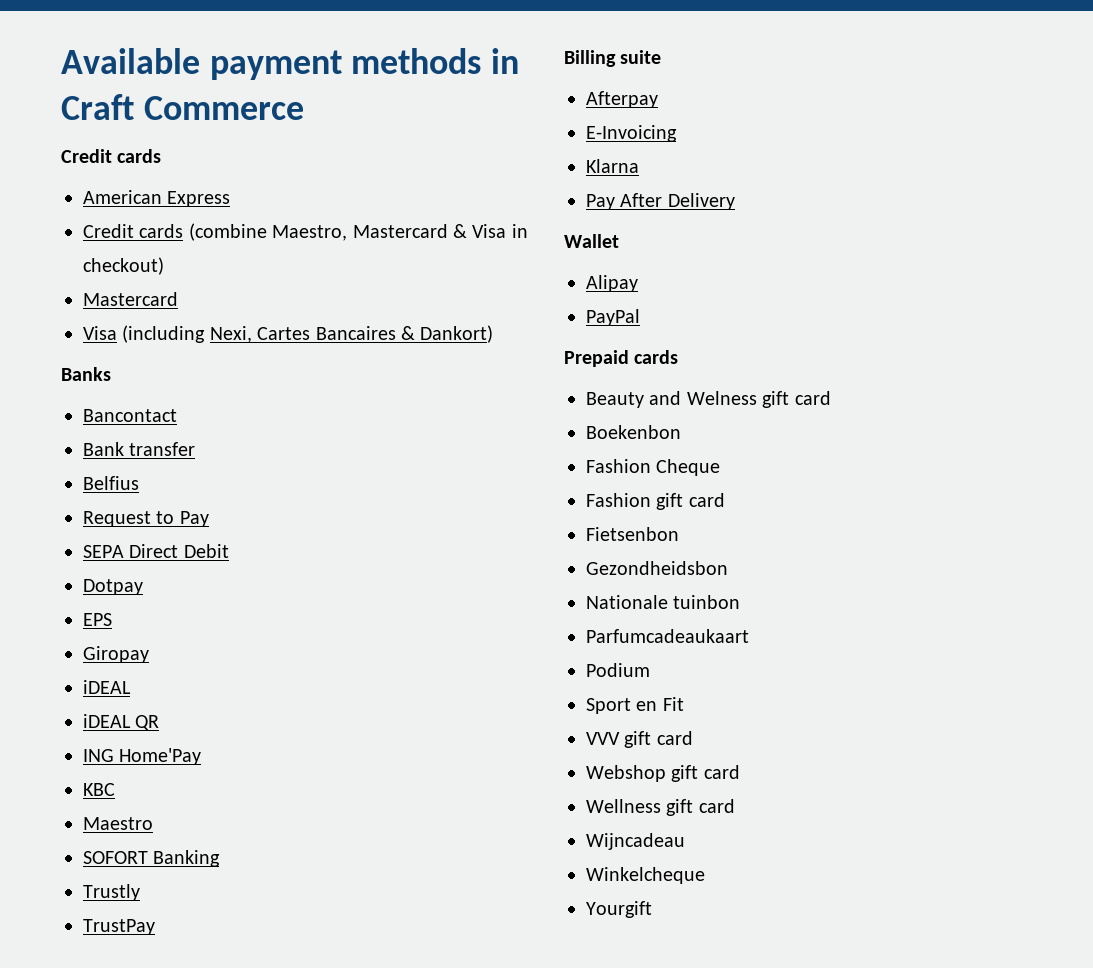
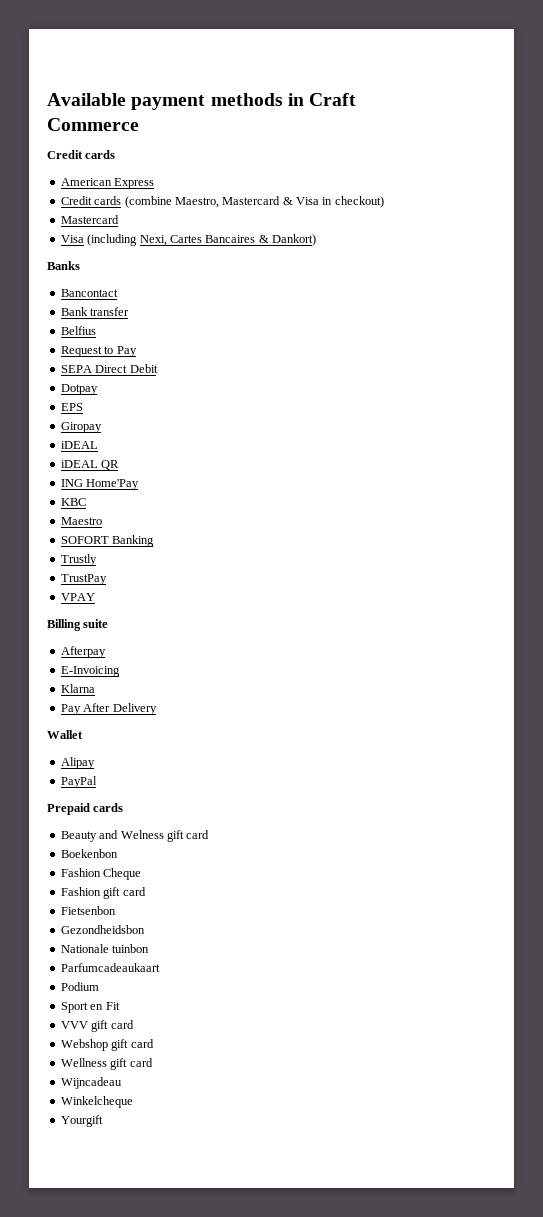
+ VPAY

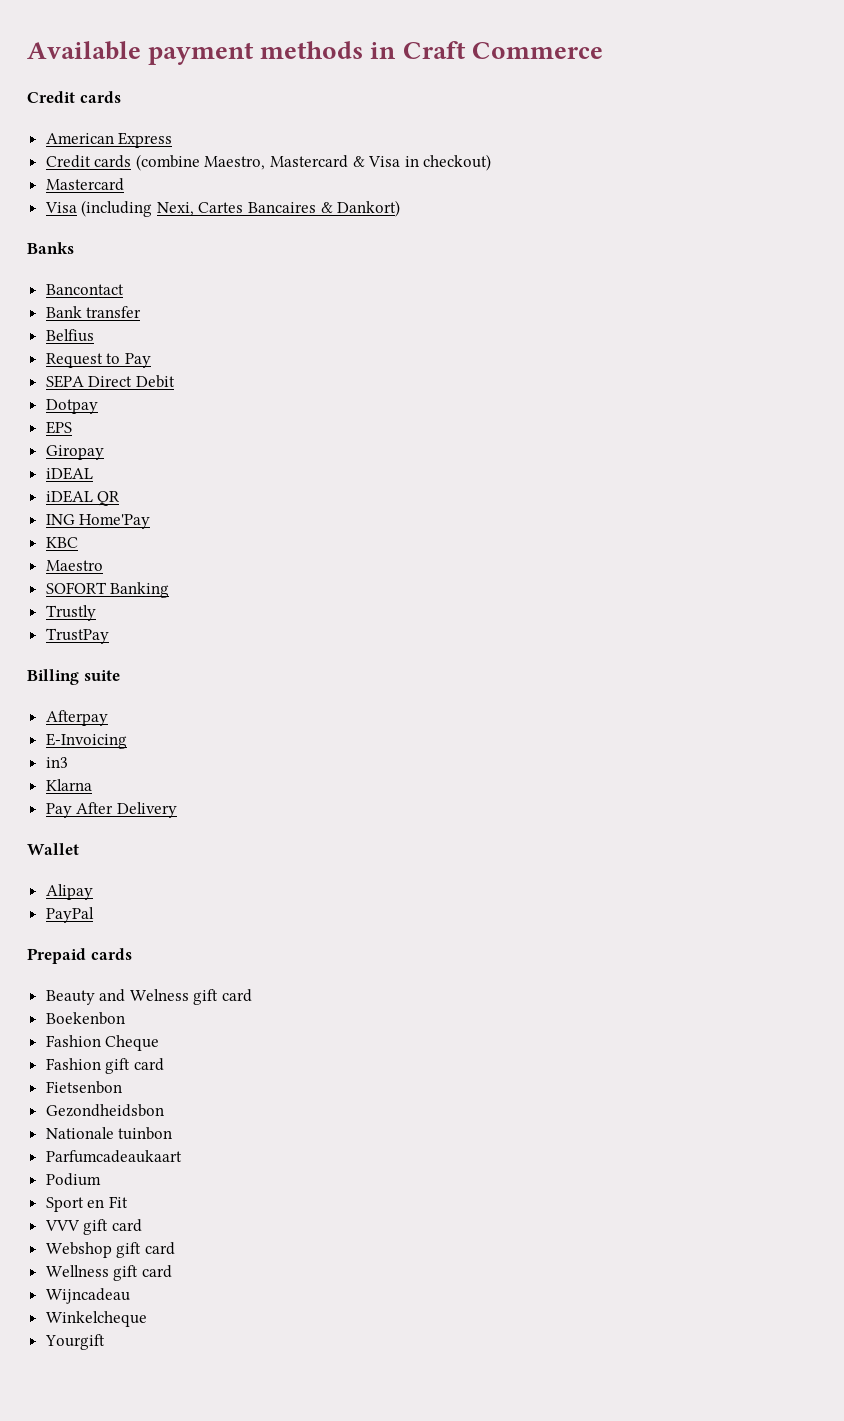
- VPAY
+ in3

